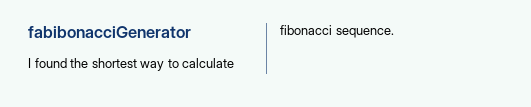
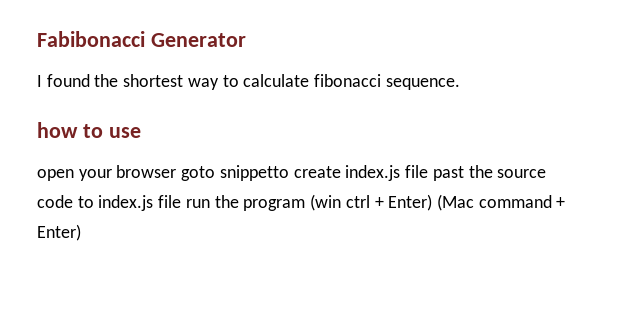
- fabibonacciGenerator
+ Fabibonacci Generator
+ how to use
+ open your browser goto snippetto create index.js file past the source code to index.js file run the program (win ctrl + Enter) (Mac command + Enter)

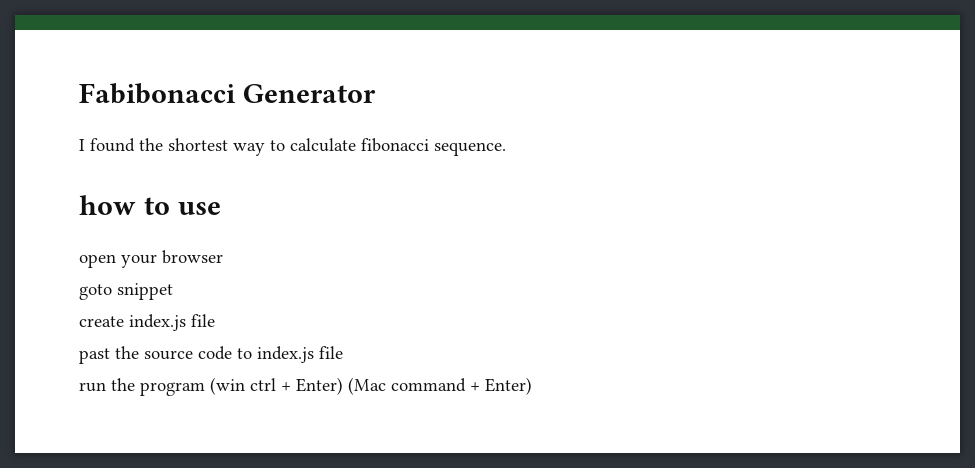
- open your browser goto snippetto create index.js file past the source code to index.js file run the program (win ctrl + Enter) (Mac command + Enter)
+ open your browser
+ goto snippet
+ create index.js file
+ past the source code to index.js file
+ run the program (win ctrl + Enter) (Mac command + Enter)

